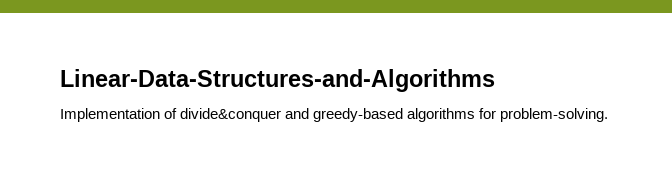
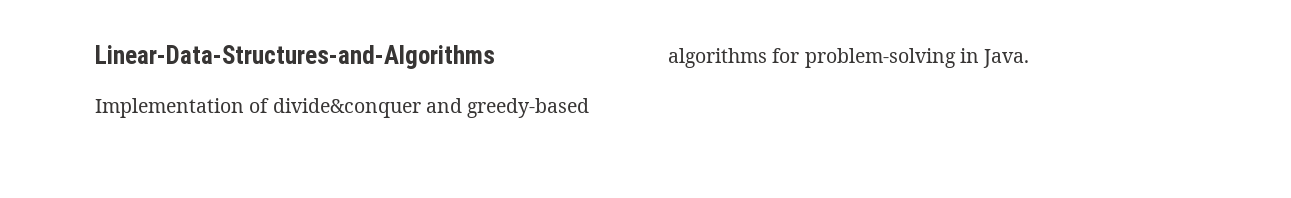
- Implementation of divide&conquer and greedy-based algorithms for problem-solving.
+ Implementation of divide&conquer and greedy-based algorithms for problem-solving in Java.

